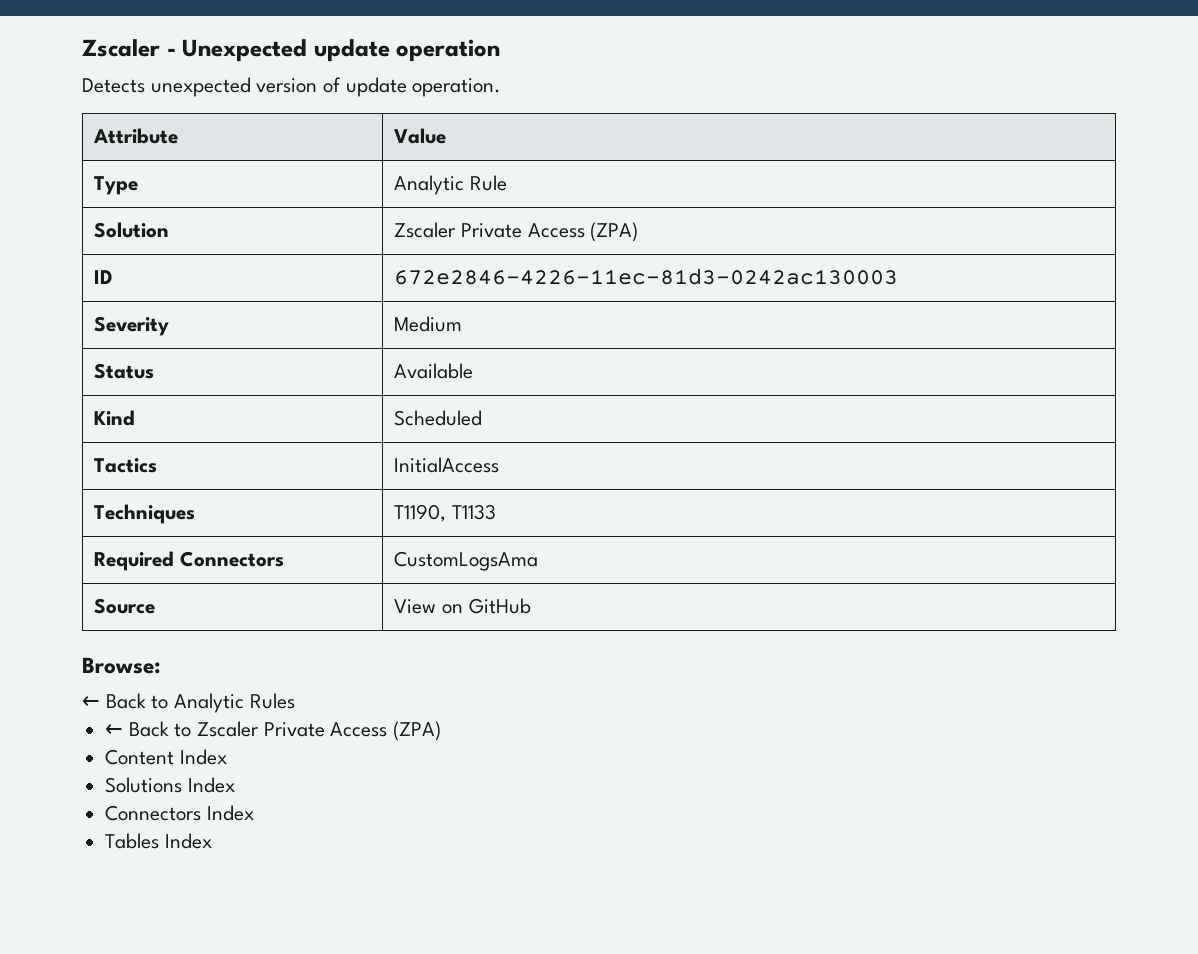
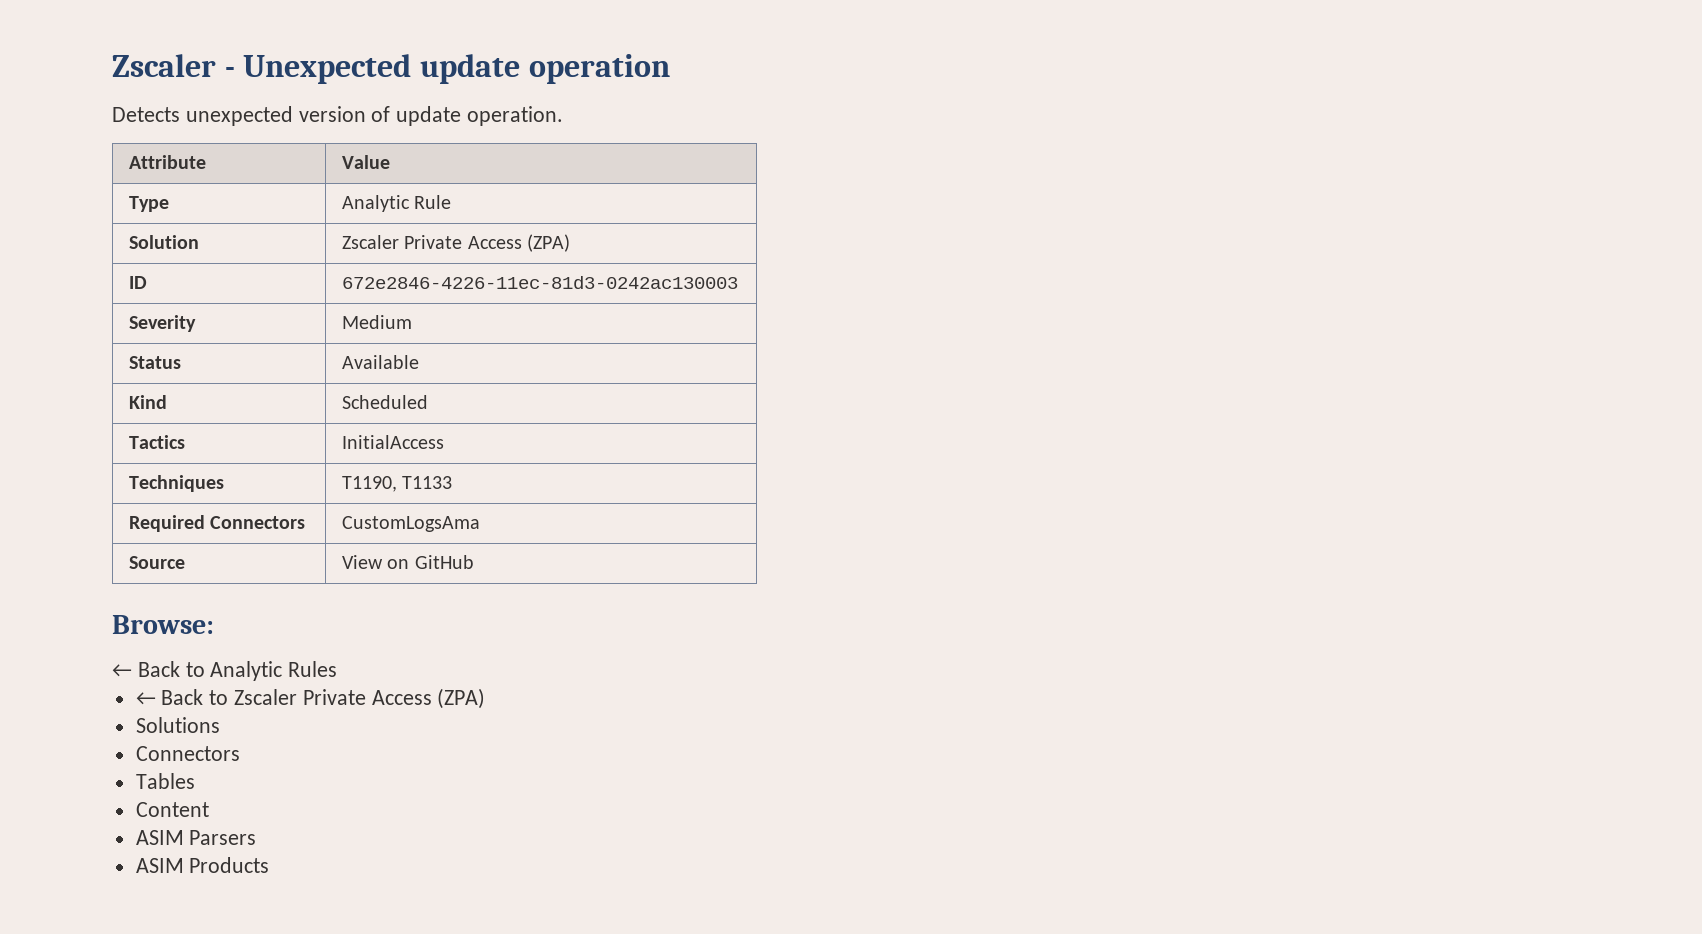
- Content Index
- Solutions Index
- Connectors Index
+ Solutions
+ Connectors
- Tables Index
+ Tables
+ Content
+ ASIM Parsers
+ ASIM Products

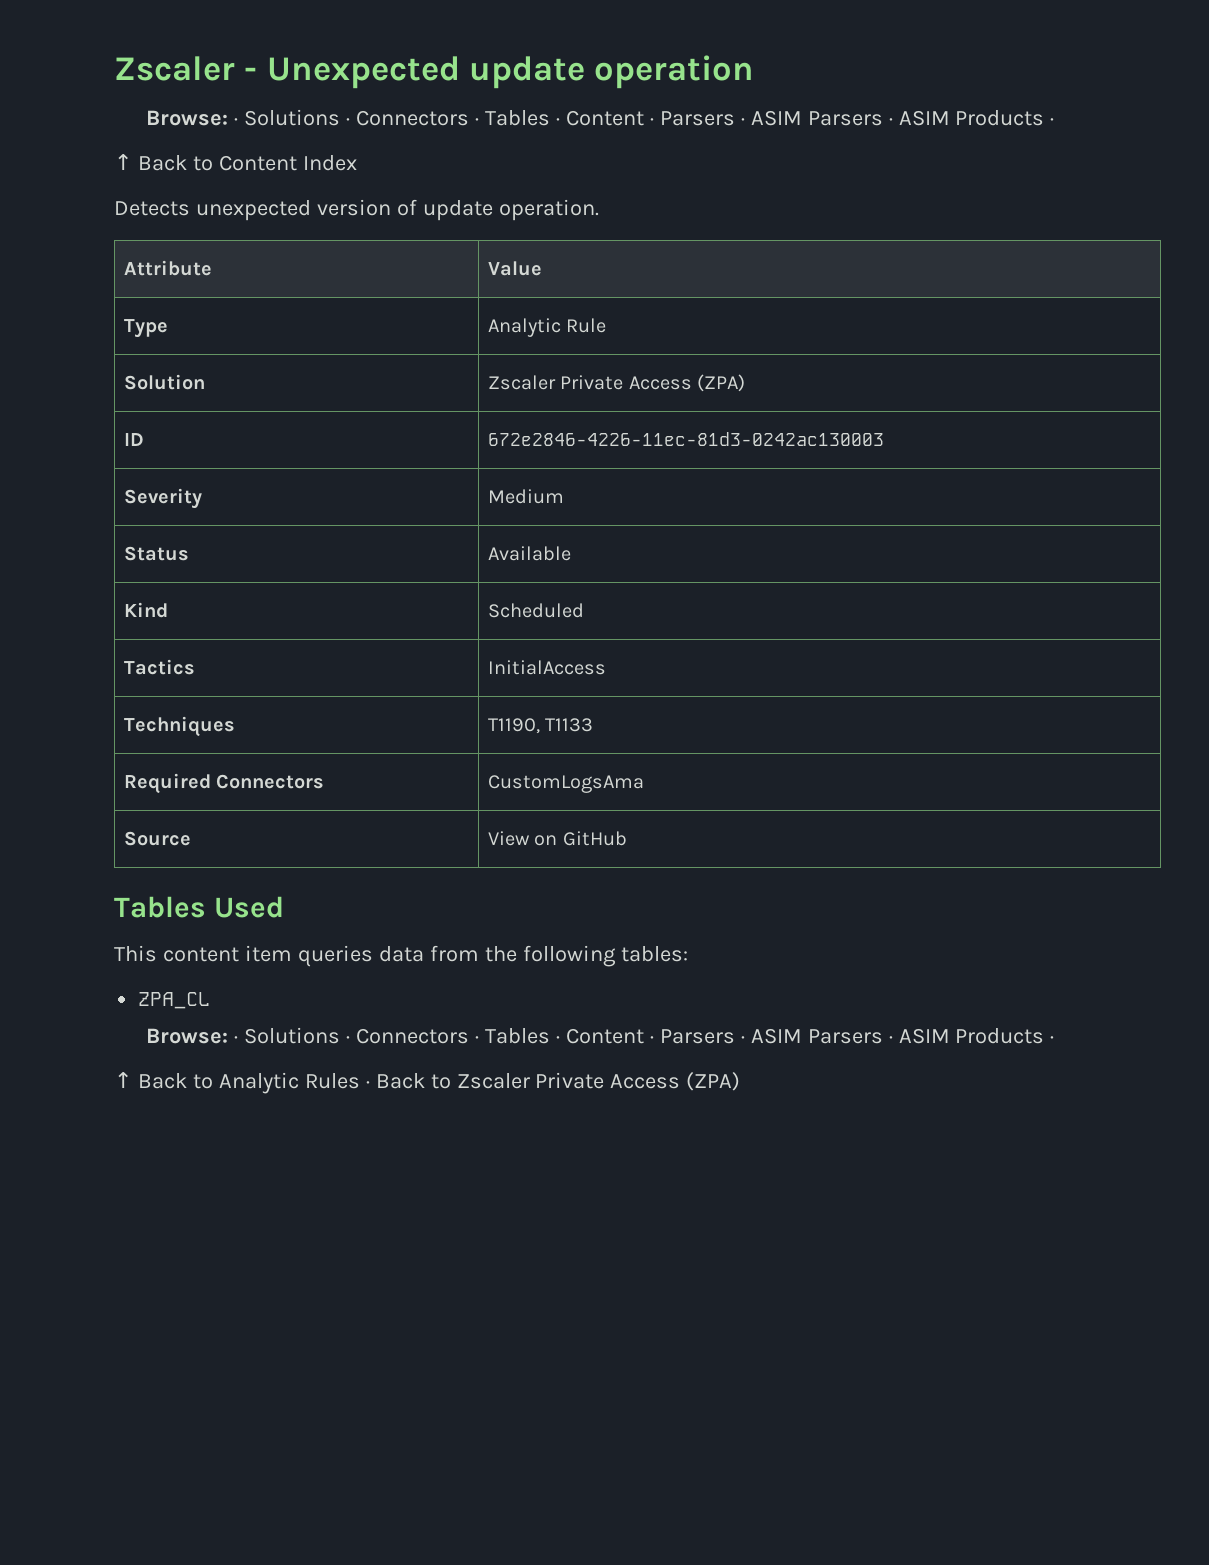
  Zscaler - Unexpected update operation
+ Browse: · Solutions · Connectors · Tables · Content · Parsers · ASIM Parsers · ASIM Products ·
+ ↑ Back to Content Index
- Browse:
- ← Back to Analytic Rules
- ← Back to Zscaler Private Access (ZPA)
+ Tables Used
+ This content item queries data from the following tables:
+ ZPA_CL
+ Browse: · Solutions · Connectors · Tables · Content · Parsers · ASIM Parsers · ASIM Products ·
+ ↑ Back to Analytic Rules · Back to Zscaler Private Access (ZPA)
- Solutions
- Connectors
- Tables
- Content
- ASIM Parsers
- ASIM Products

